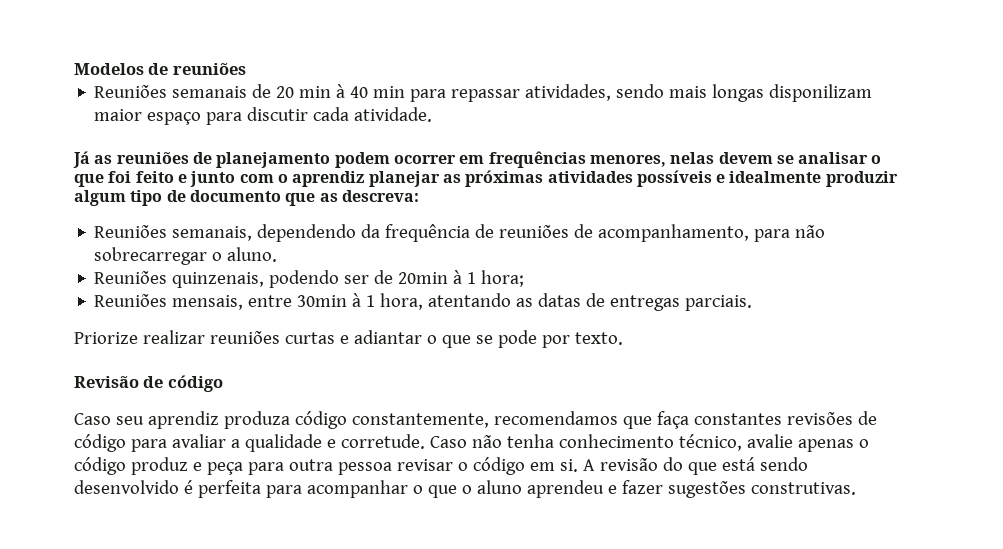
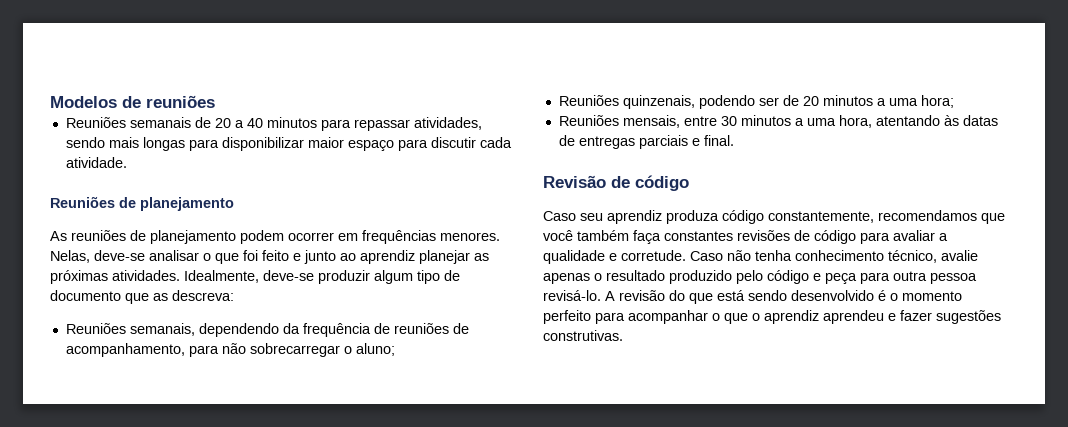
- Reuniões semanais de 20 min à 40 min para repassar atividades, sendo mais longas disponilizam maior espaço para discutir cada atividade.
+ Reuniões semanais de 20 a 40 minutos para repassar atividades, sendo mais longas para disponibilizar maior espaço para discutir cada atividade.
- Já as reuniões de planejamento podem ocorrer em frequências menores, nelas devem se analisar o que foi feito e junto com o aprendiz planejar as próximas atividades possíveis e idealmente produzir algum tipo de documento que as descreva:
+ Reuniões de planejamento
+ As reuniões de planejamento podem ocorrer em frequências menores. Nelas, deve-se analisar o que foi feito e junto ao aprendiz planejar as próximas atividades. Idealmente, deve-se produzir algum tipo de documento que as descreva:
- Reuniões semanais, dependendo da frequência de reuniões de acompanhamento, para não sobrecarregar o aluno.
+ Reuniões semanais, dependendo da frequência de reuniões de acompanhamento, para não sobrecarregar o aluno;
- Reuniões quinzenais, podendo ser de 20min à 1 hora;
+ Reuniões quinzenais, podendo ser de 20 minutos a uma hora;
- Reuniões mensais, entre 30min à 1 hora, atentando as datas de entregas parciais.
- Priorize realizar reuniões curtas e adiantar o que se pode por texto.
+ Reuniões mensais, entre 30 minutos a uma hora, atentando às datas de entregas parciais e final.
- Caso seu aprendiz produza código constantemente, recomendamos que faça constantes revisões de código para avaliar a qualidade e corretude.
+ Caso seu aprendiz produza código constantemente, recomendamos que você também faça constantes revisões de código para avaliar a qualidade e corretude.
- Caso não tenha conhecimento técnico, avalie apenas o código produz e peça para outra pessoa revisar o código em si.
+ Caso não tenha conhecimento técnico, avalie apenas o resultado produzido pelo código e peça para outra pessoa revisá-lo.
- A revisão do que está sendo desenvolvido é perfeita para acompanhar o que o aluno aprendeu e fazer sugestões construtivas.
+ A revisão do que está sendo desenvolvido é o momento perfeito para acompanhar o que o aprendiz aprendeu e fazer sugestões construtivas.

